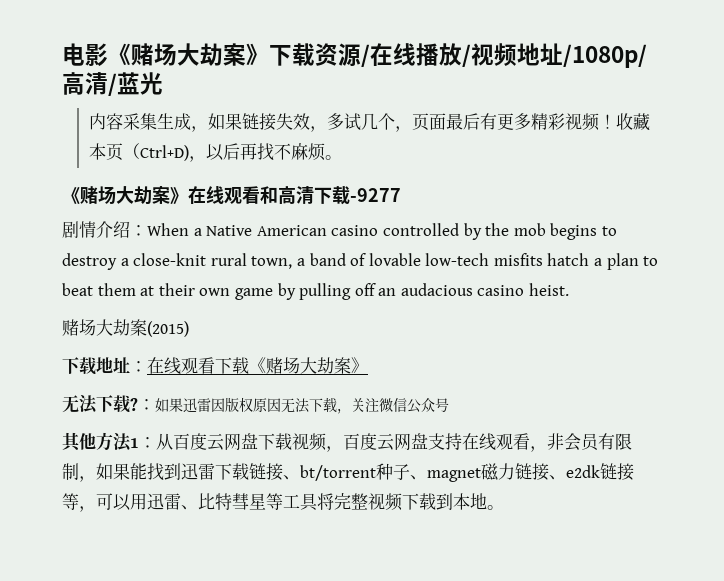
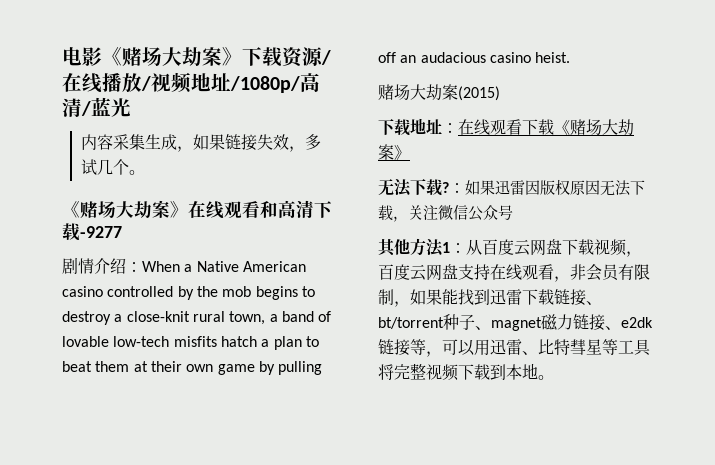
- 内容采集生成，如果链接失效，多试几个，页面最后有更多精彩视频！收藏本页（Ctrl+D)，以后再找不麻烦。
+ 内容采集生成，如果链接失效，多试几个。

